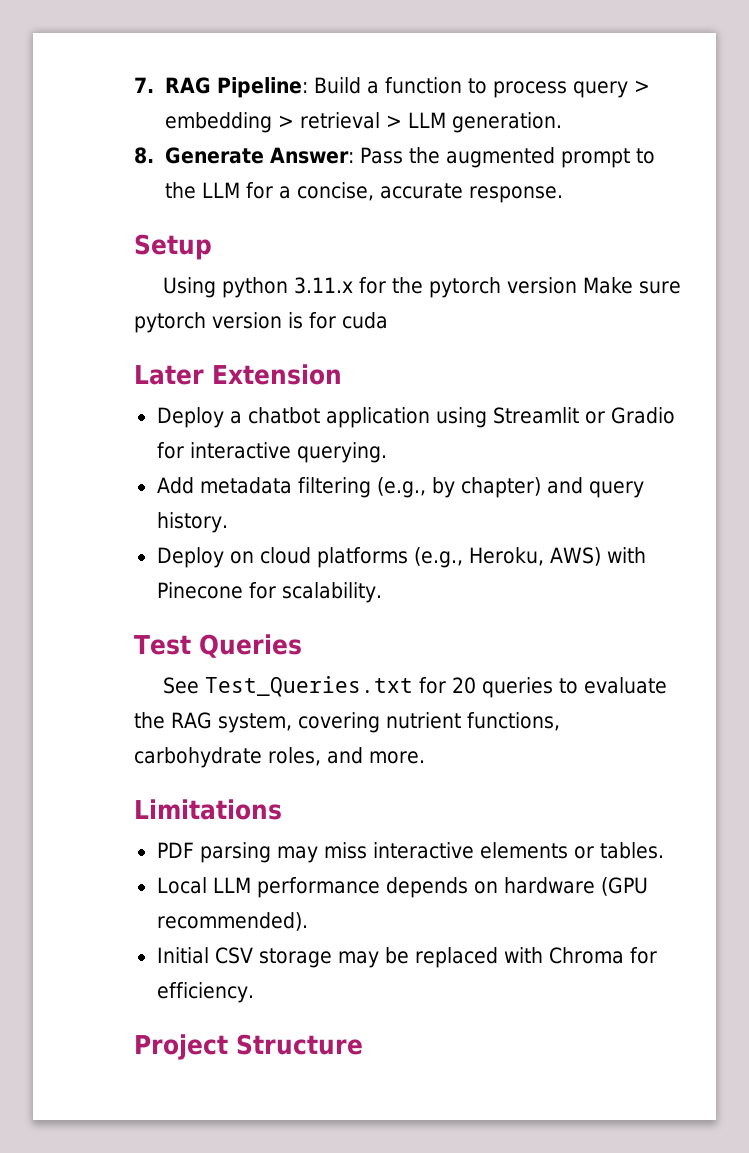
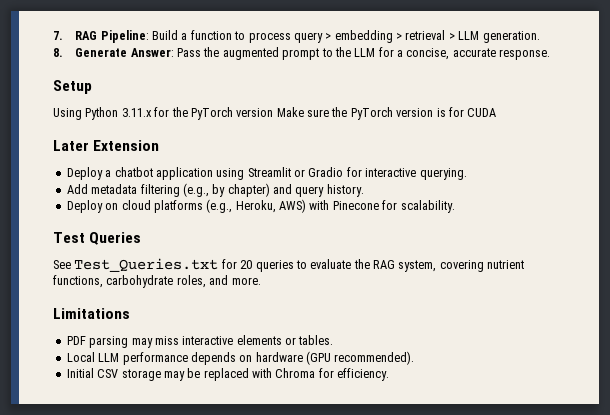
- Using python 3.11.x for the pytorch version Make sure pytorch version is for cuda
+ Using Python 3.11.x for the PyTorch version Make sure the PyTorch version is for CUDA
- Project Structure

